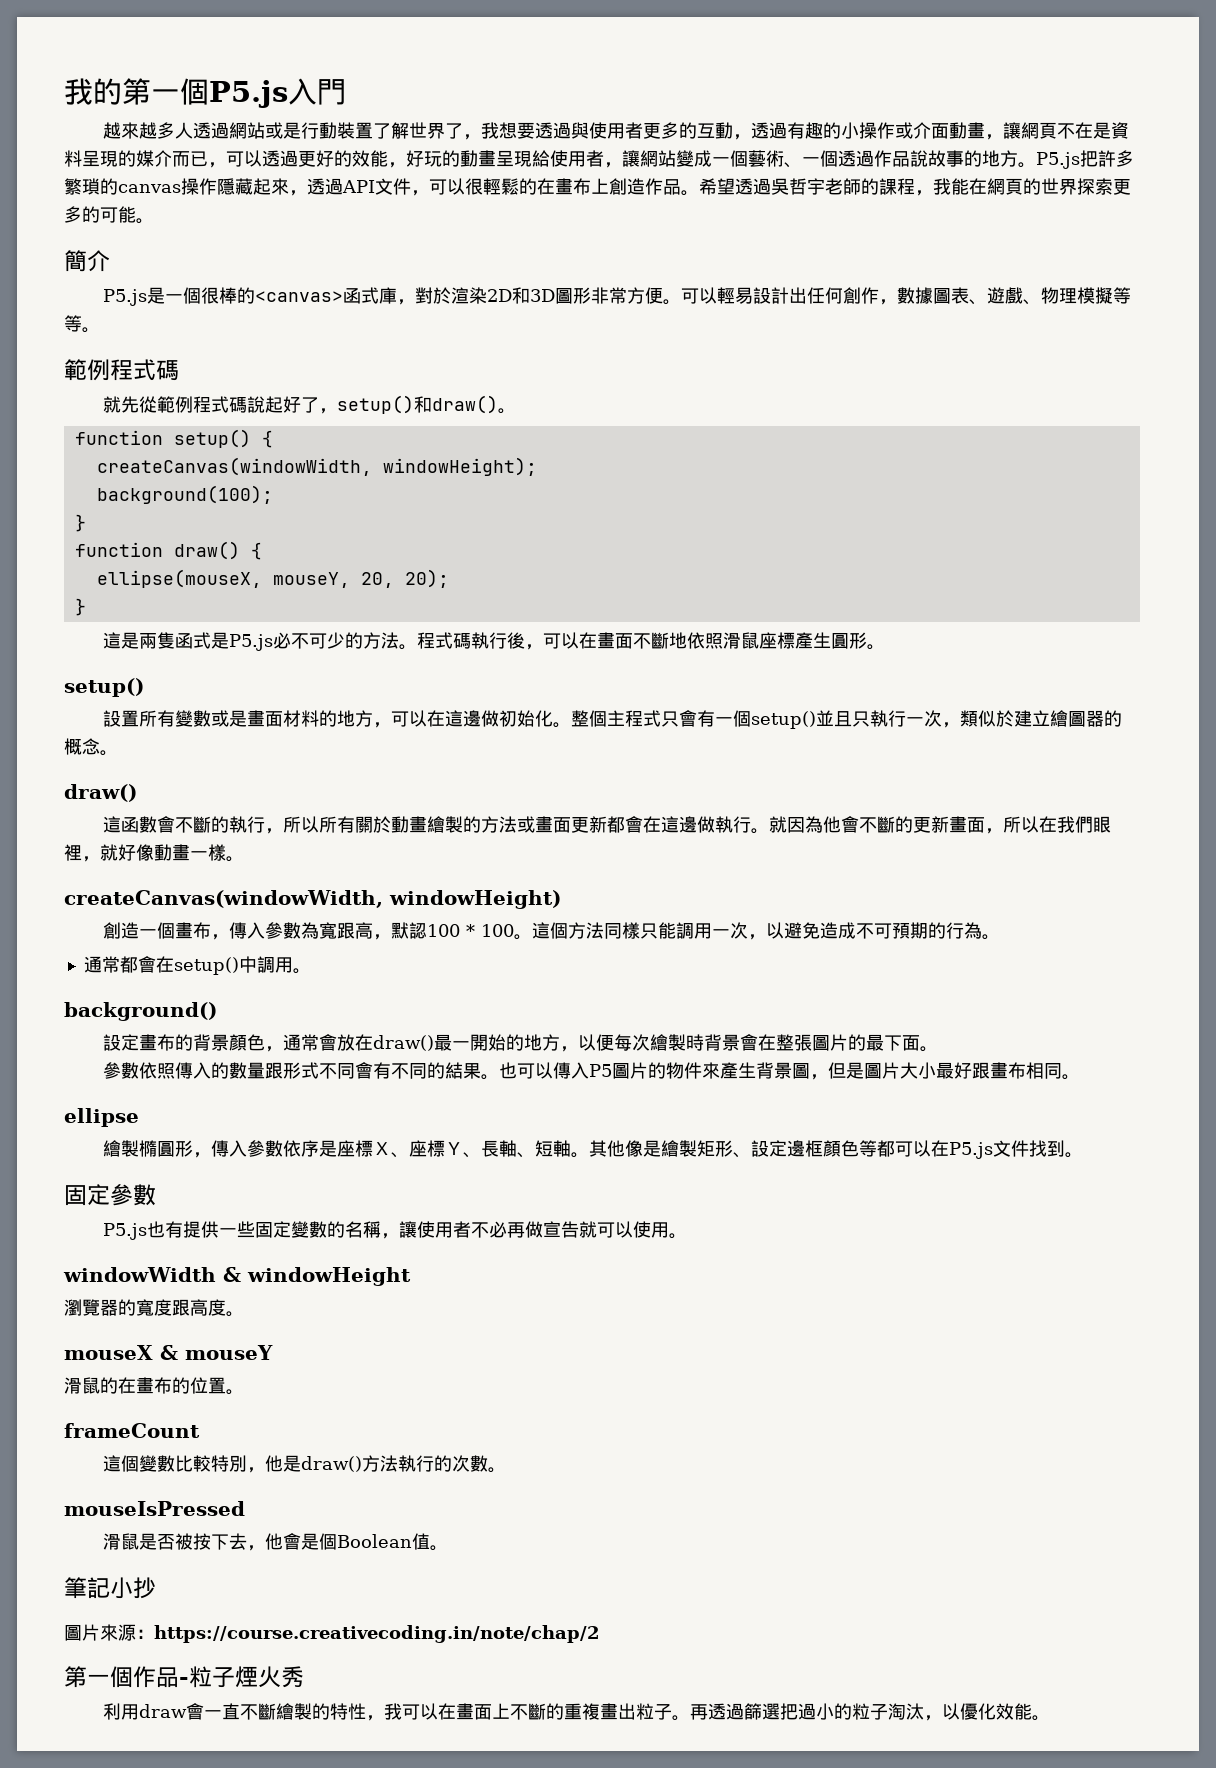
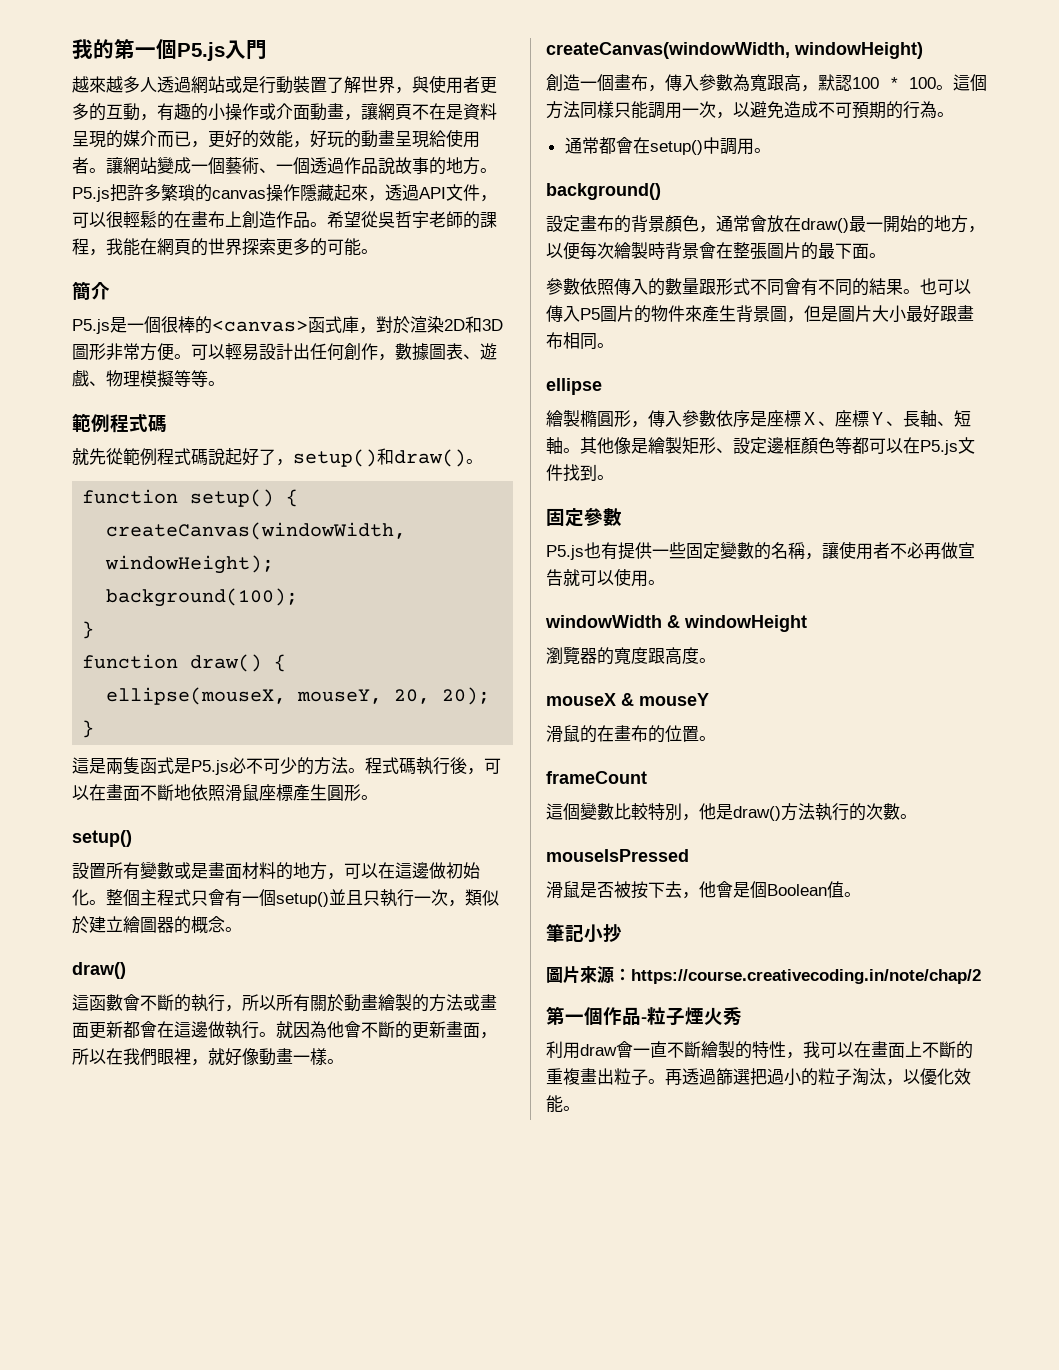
- 越來越多人透過網站或是行動裝置了解世界了，我想要透過與使用者更多的互動，透過有趣的小操作或介面動畫，讓網頁不在是資料呈現的媒介而已，可以透過更好的效能，好玩的動畫呈現給使用者，讓網站變成一個藝術、一個透過作品說故事的地方。
+ 越來越多人透過網站或是行動裝置了解世界，與使用者更多的互動，有趣的小操作或介面動畫，讓網頁不在是資料呈現的媒介而已，更好的效能，好玩的動畫呈現給使用者。讓網站變成一個藝術、一個透過作品說故事的地方。
- 希望透過吳哲宇老師的課程，我能在網頁的世界探索更多的可能。
+ 希望從吳哲宇老師的課程，我能在網頁的世界探索更多的可能。

